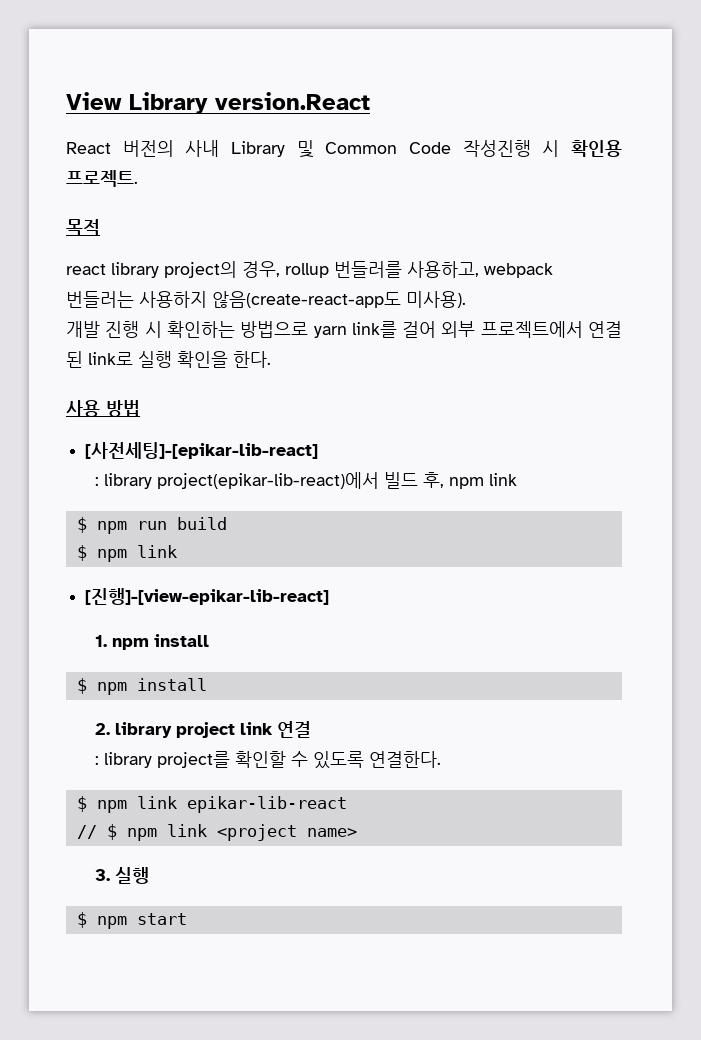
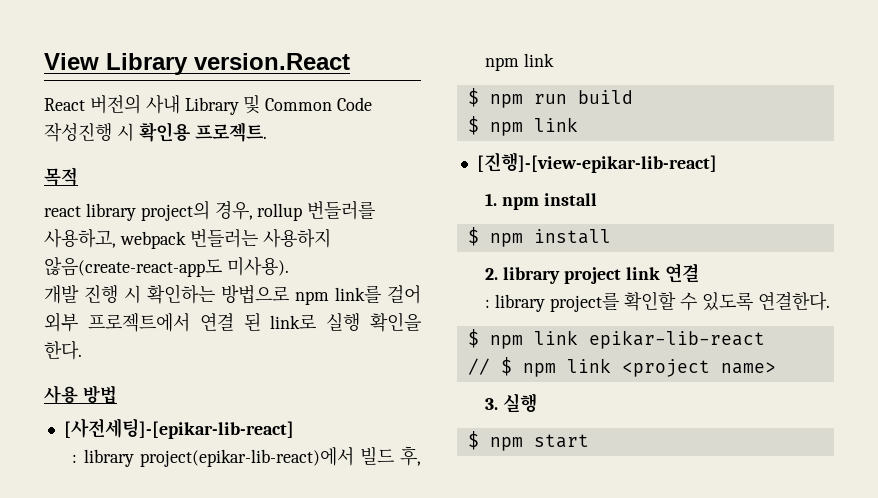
- 개발 진행 시 확인하는 방법으로 yarn link를 걸어 외부 프로젝트에서 연결 된 link로 실행 확인을 한다.
+ 개발 진행 시 확인하는 방법으로 npm link를 걸어 외부 프로젝트에서 연결 된 link로 실행 확인을 한다.

